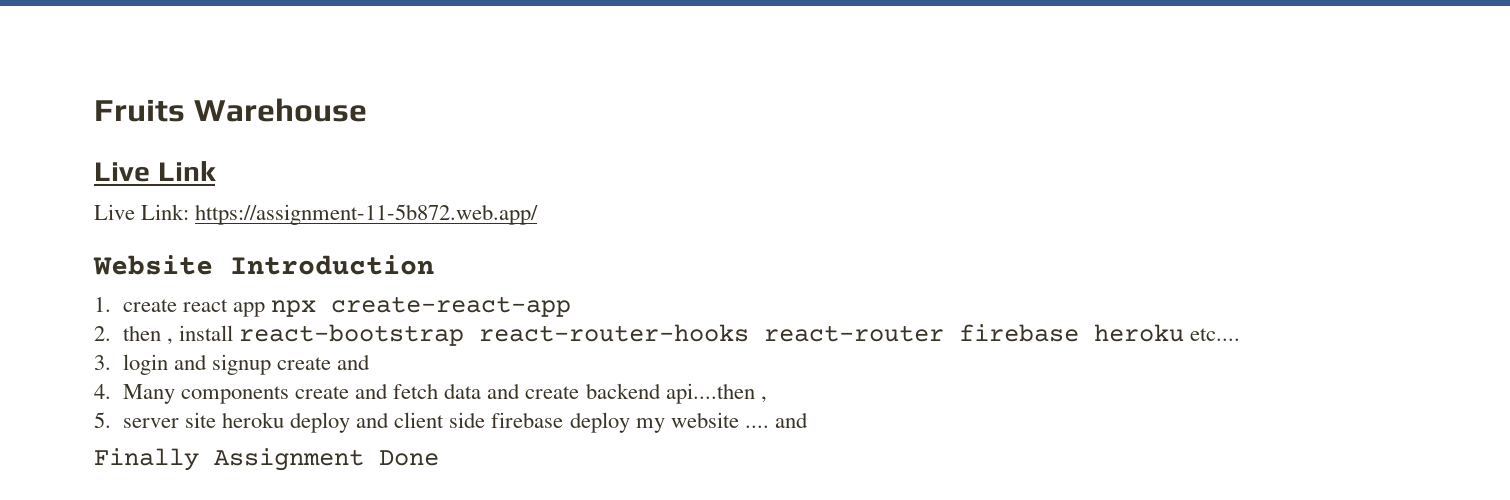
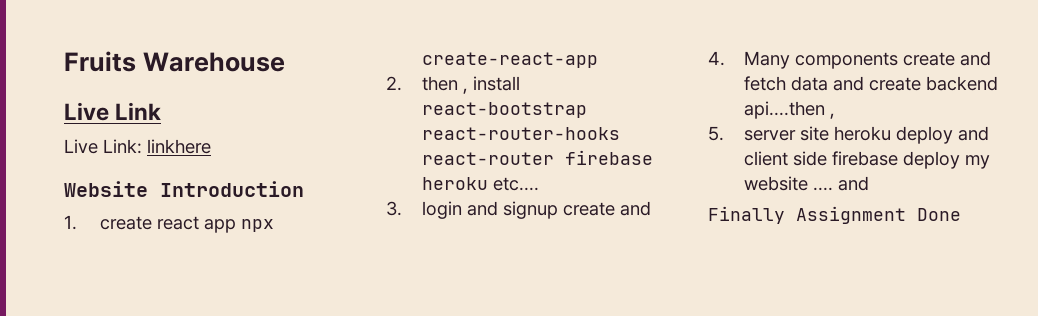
- Live Link: https://assignment-11-5b872.web.app/
+ Live Link: linkhere

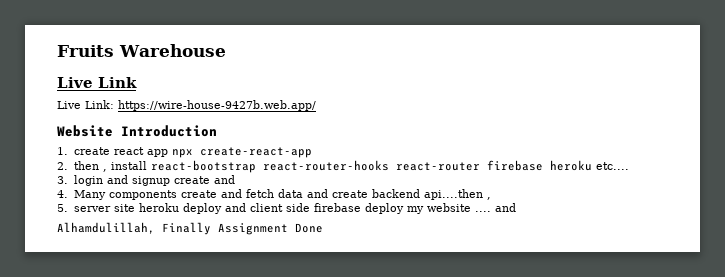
- Live Link: linkhere
+ Live Link: https://wire-house-9427b.web.app/
- Finally Assignment Done
+ Alhamdulillah, Finally Assignment Done

